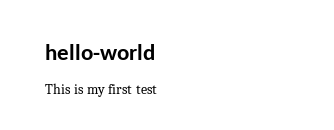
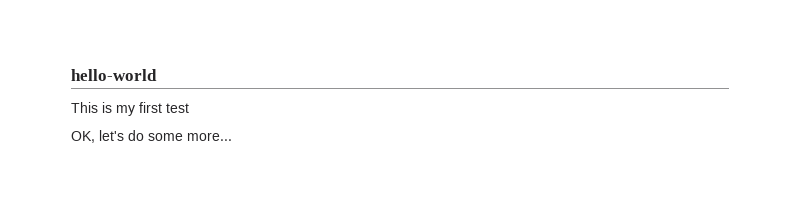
+ OK, let's do some more...

